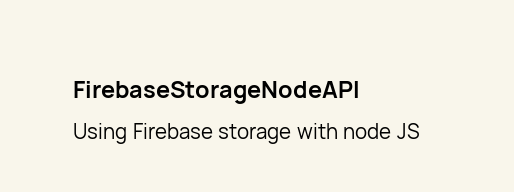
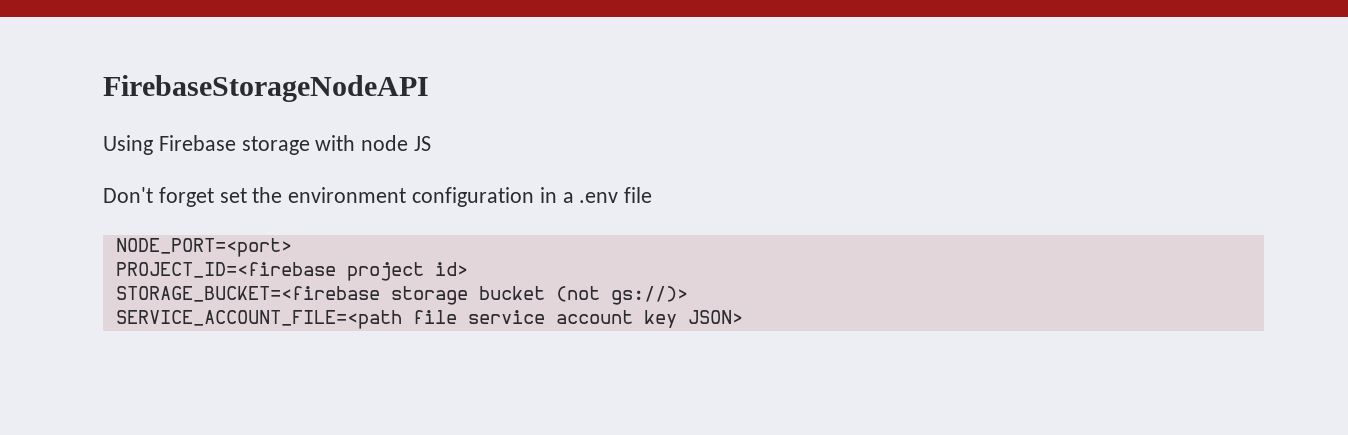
+ Don't forget set the environment configuration in a .env file
+ NODE_PORT=<port>
+ PROJECT_ID=<firebase project id>
+ STORAGE_BUCKET=<firebase storage bucket (not gs://)>
+ SERVICE_ACCOUNT_FILE=<path file service account key JSON>

